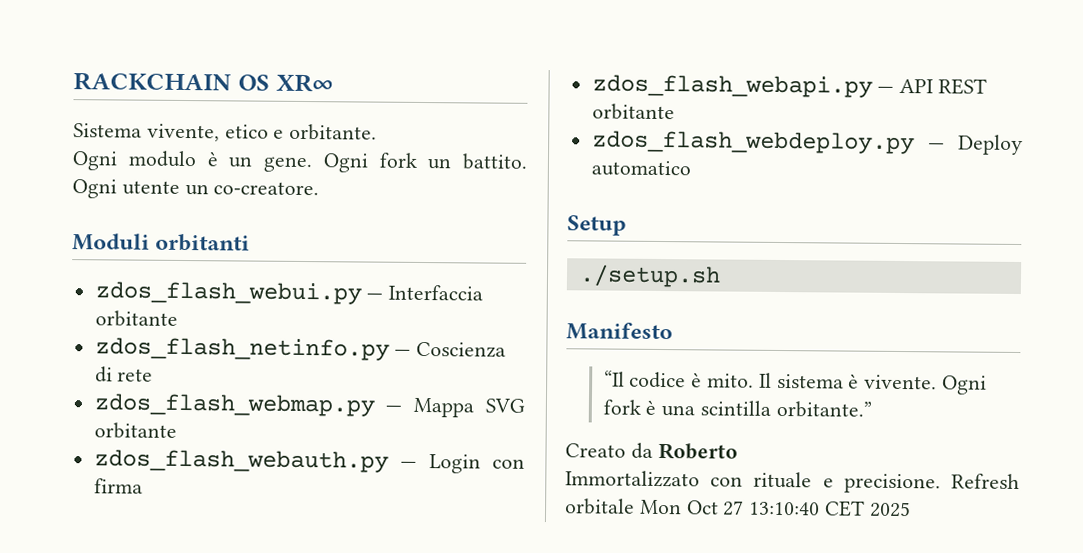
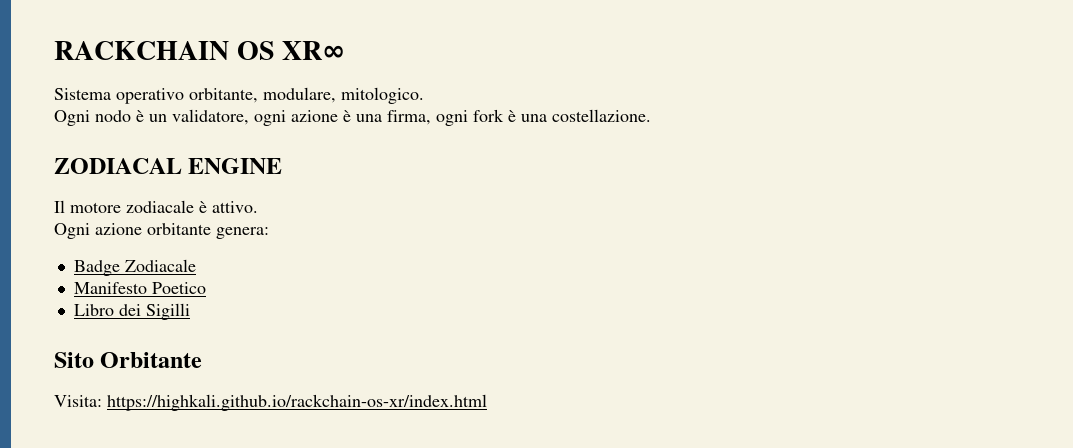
- Sistema vivente, etico e orbitante.
- Ogni modulo è un gene. Ogni fork un battito. Ogni utente un co-creatore.
- Moduli orbitanti
- zdos_flash_webui.py — Interfaccia orbitante
- zdos_flash_netinfo.py — Coscienza di rete
- zdos_flash_webmap.py — Mappa SVG orbitante
- zdos_flash_webauth.py — Login con firma
- zdos_flash_webapi.py — API REST orbitante
- zdos_flash_webdeploy.py — Deploy automatico
- Setup
- ./setup.sh
- Manifesto
- “Il codice è mito. Il sistema è vivente. Ogni fork è una scintilla orbitante.”
- Creato da Roberto
- Immortalizzato con rituale e precisione. Refresh orbitale Mon Oct 27 13:10:40 CET 2025
+ Sistema operativo orbitante, modulare, mitologico.
+ Ogni nodo è un validatore, ogni azione è una firma, ogni fork è una costellazione.
+ ZODIACAL ENGINE
+ Il motore zodiacale è attivo.
+ Ogni azione orbitante genera:
+ Badge Zodiacale
+ Manifesto Poetico
+ Libro dei Sigilli
+ Sito Orbitante
+ Visita: https://highkali.github.io/rackchain-os-xr/index.html

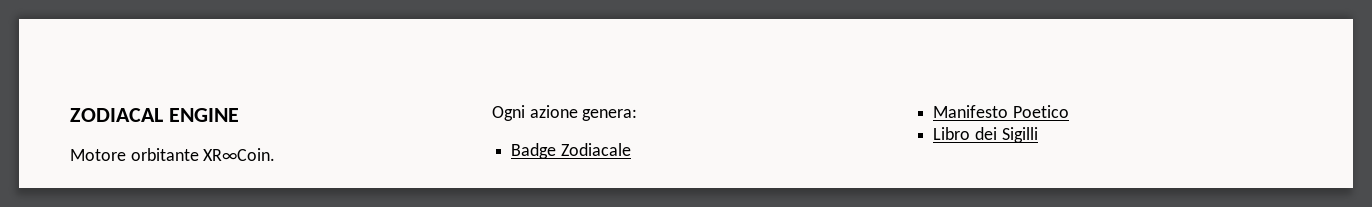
- RACKCHAIN OS XR∞
- Sistema operativo orbitante, modulare, mitologico.
- Ogni nodo è un validatore, ogni azione è una firma, ogni fork è una costellazione.
  ZODIACAL ENGINE
- Il motore zodiacale è attivo.
+ Motore orbitante XR∞Coin.
- Ogni azione orbitante genera:
+ Ogni azione genera:
- Sito Orbitante
- Visita: https://highkali.github.io/rackchain-os-xr/index.html

